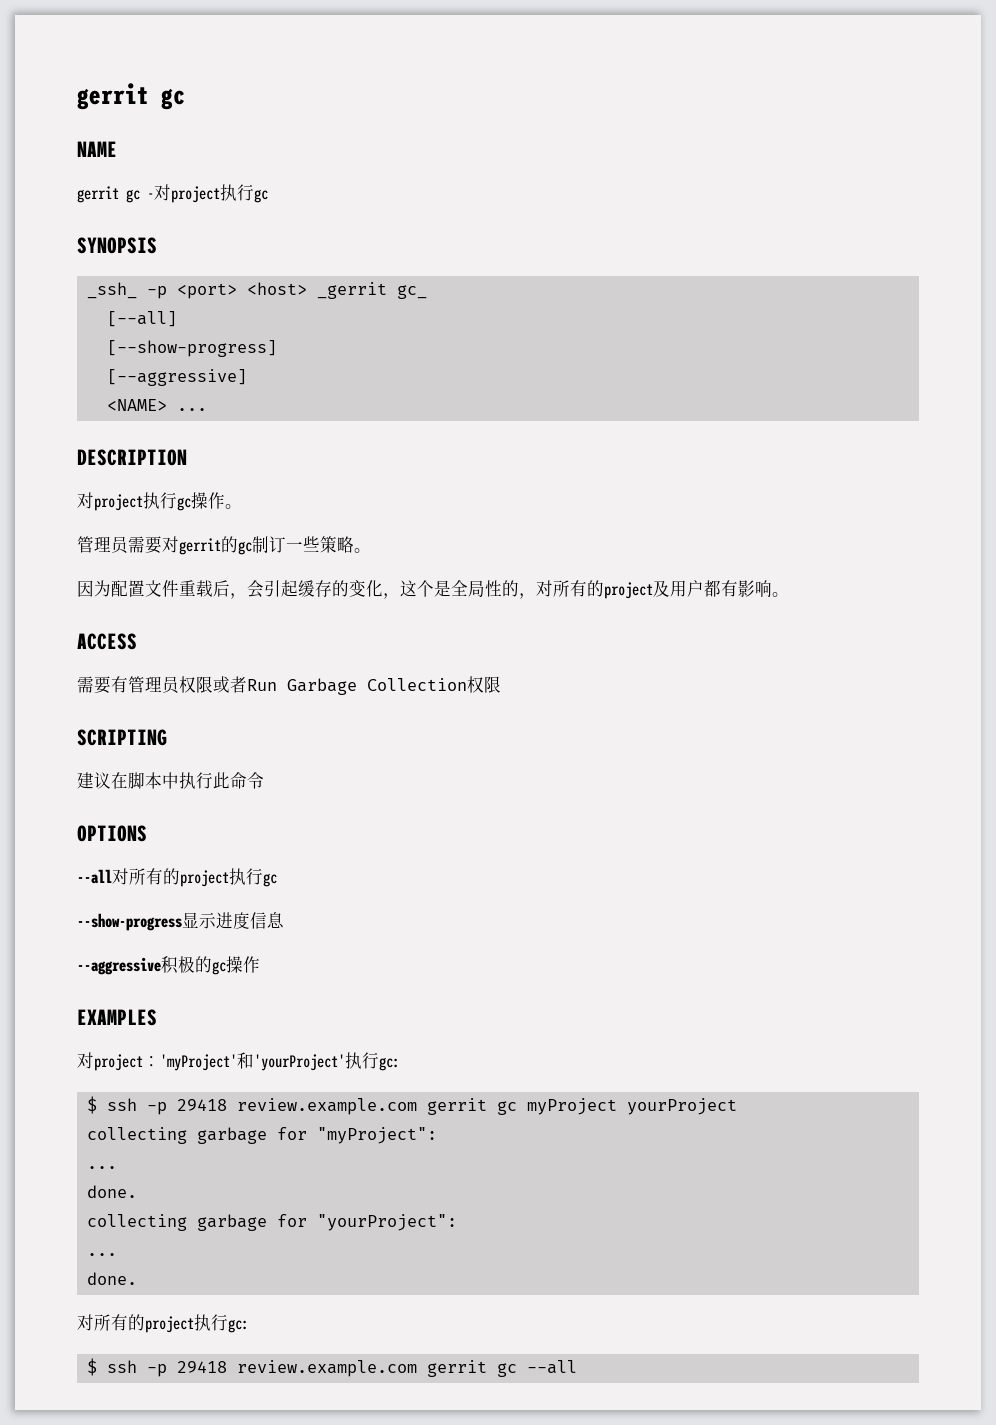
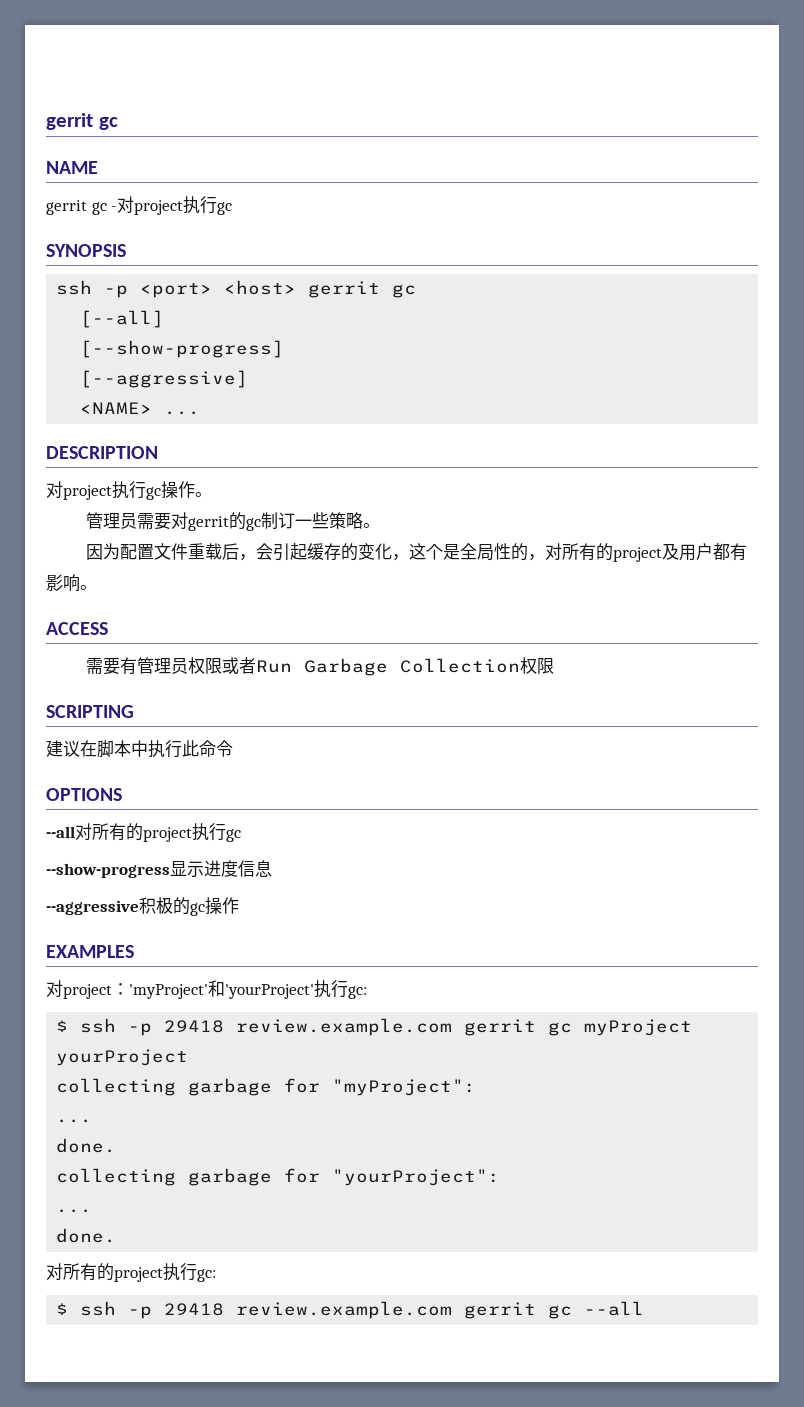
- _ssh_ -p <port> <host> _gerrit gc_
+ ssh -p <port> <host> gerrit gc

